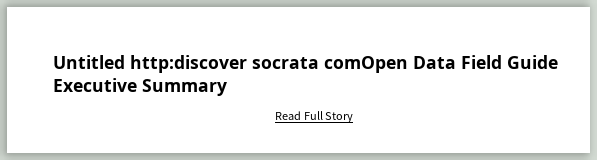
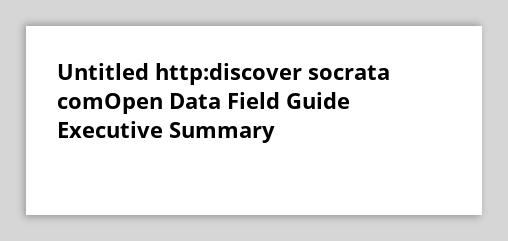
- Read Full Story

